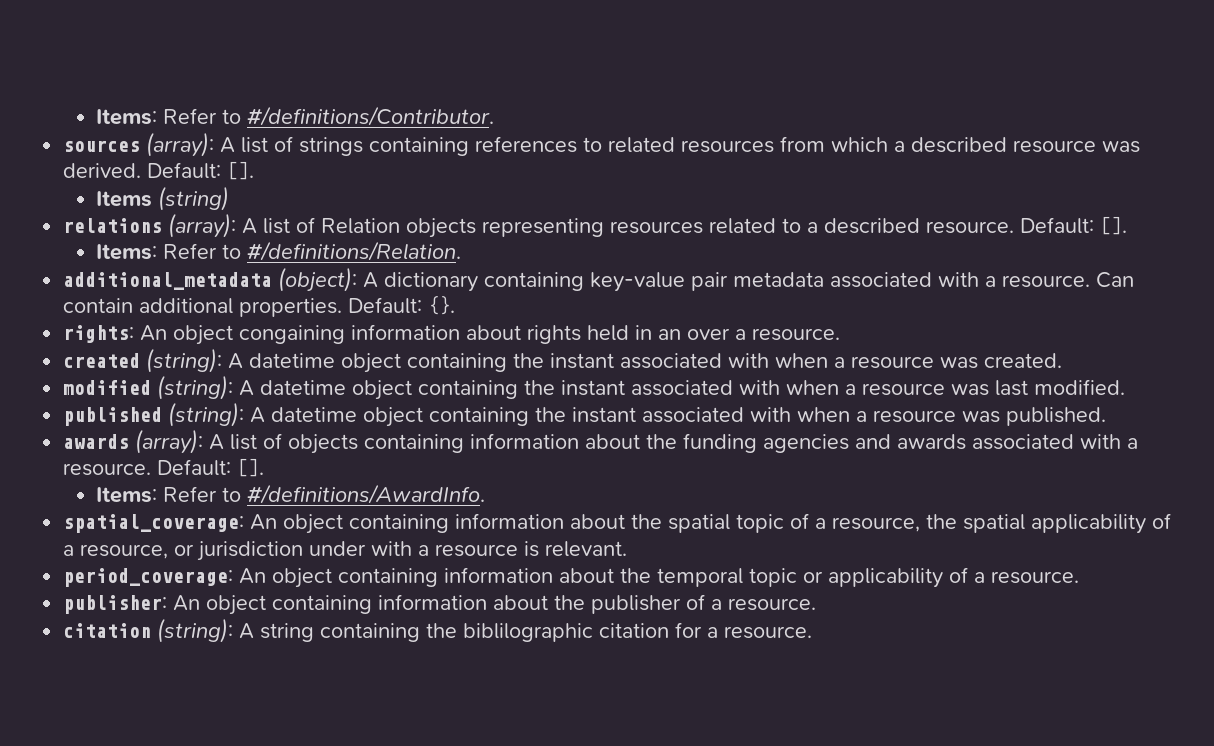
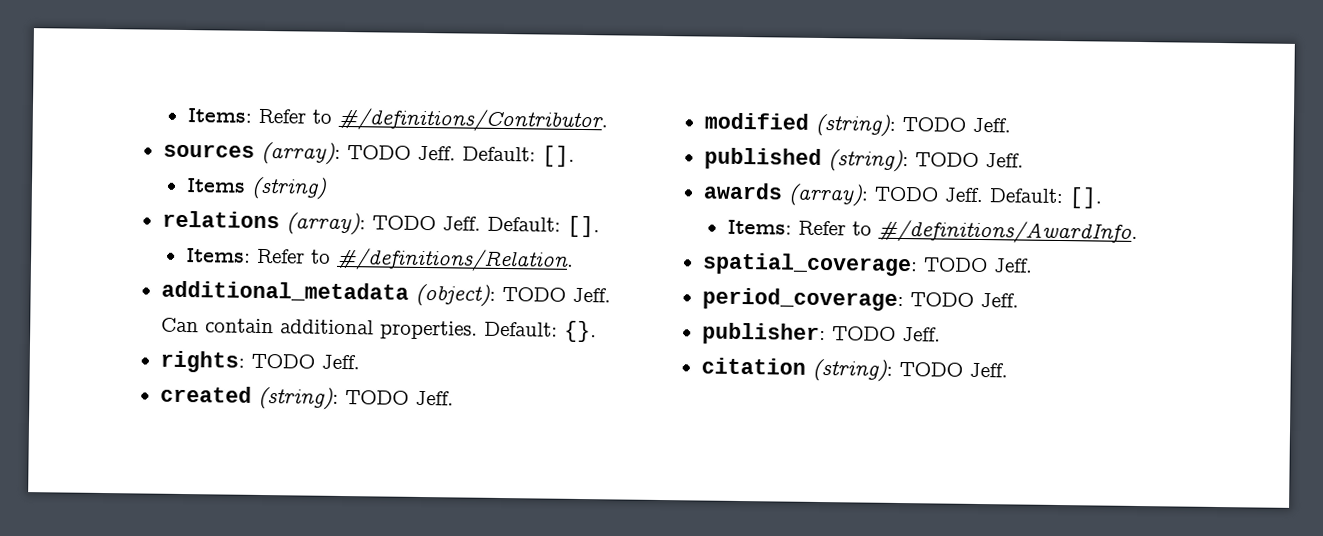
- sources (array): A list of strings containing references to related resources from which a described resource was derived.
+ sources (array): TODO Jeff.
- relations (array): A list of Relation objects representing resources related to a described resource.
+ relations (array): TODO Jeff.
- additional_metadata (object): A dictionary containing key-value pair metadata associated with a resource.
+ additional_metadata (object): TODO Jeff.
- rights: An object congaining information about rights held in an over a resource.
- created (string): A datetime object containing the instant associated with when a resource was created.
- modified (string): A datetime object containing the instant associated with when a resource was last modified.
- published (string): A datetime object containing the instant associated with when a resource was published.
- awards (array): A list of objects containing information about the funding agencies and awards associated with a resource.
+ rights: TODO Jeff.
+ created (string): TODO Jeff.
+ modified (string): TODO Jeff.
+ published (string): TODO Jeff.
+ awards (array): TODO Jeff.
- spatial_coverage: An object containing information about the spatial topic of a resource, the spatial applicability of a resource, or jurisdiction under with a resource is relevant.
- period_coverage: An object containing information about the temporal topic or applicability of a resource.
- publisher: An object containing information about the publisher of a resource.
- citation (string): A string containing the biblilographic citation for a resource.
+ spatial_coverage: TODO Jeff.
+ period_coverage: TODO Jeff.
+ publisher: TODO Jeff.
+ citation (string): TODO Jeff.

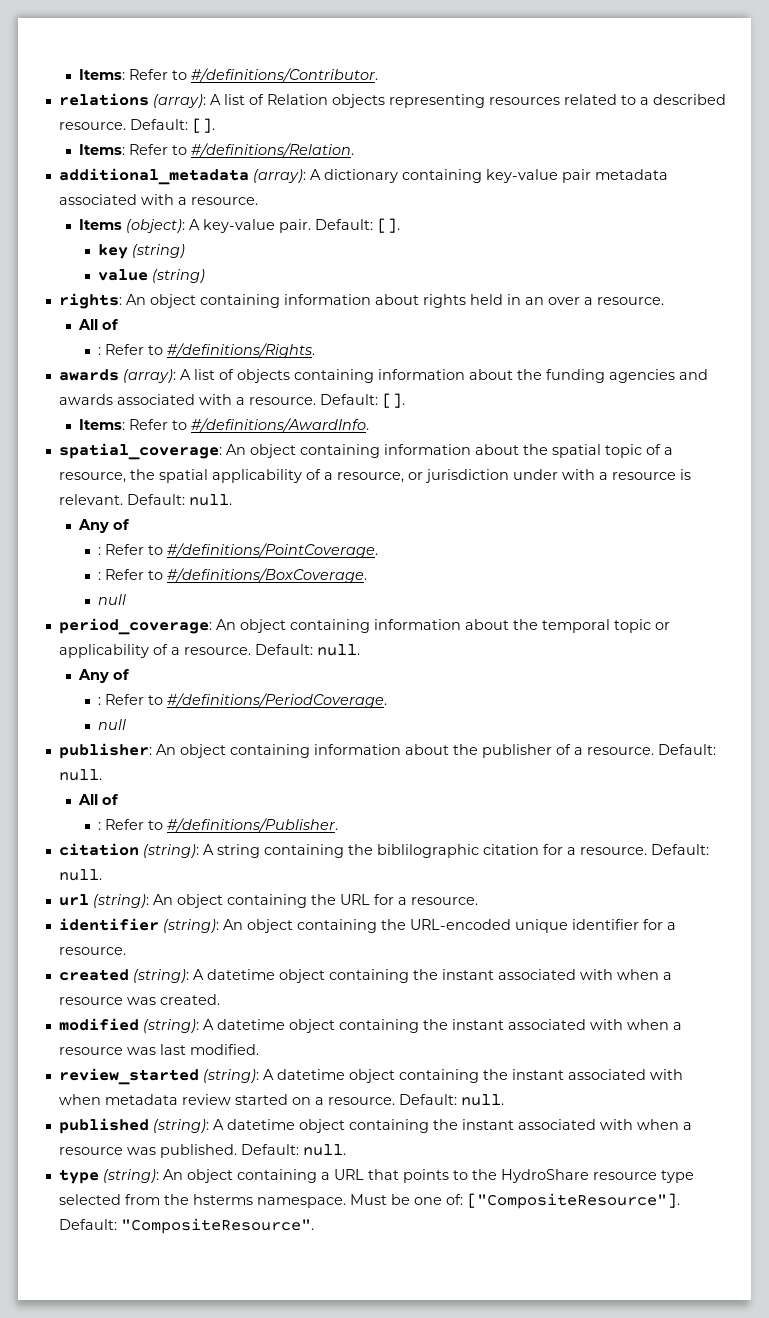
- sources (array): TODO Jeff. Default: [].
- Items (string)
- relations (array): TODO Jeff.
+ relations (array): A list of Relation objects representing resources related to a described resource.
- additional_metadata (object): TODO Jeff. Can contain additional properties. Default: {}.
- rights: TODO Jeff.
- created (string): TODO Jeff.
- modified (string): TODO Jeff.
- published (string): TODO Jeff.
- awards (array): TODO Jeff.
+ additional_metadata (array): A dictionary containing key-value pair metadata associated with a resource.
+ Items (object): A key-value pair. Default: [].
+ key (string)
+ value (string)
+ rights: An object containing information about rights held in an over a resource.
+ All of
+ : Refer to #/definitions/Rights.
+ awards (array): A list of objects containing information about the funding agencies and awards associated with a resource.
- spatial_coverage: TODO Jeff.
- period_coverage: TODO Jeff.
- publisher: TODO Jeff.
- citation (string): TODO Jeff.
+ spatial_coverage: An object containing information about the spatial topic of a resource, the spatial applicability of a resource, or jurisdiction under with a resource is relevant. Default: null.
+ Any of
+ : Refer to #/definitions/PointCoverage.
+ : Refer to #/definitions/BoxCoverage.
+ null
+ period_coverage: An object containing information about the temporal topic or applicability of a resource. Default: null.
+ Any of
+ : Refer to #/definitions/PeriodCoverage.
+ null
+ publisher: An object containing information about the publisher of a resource. Default: null.
+ All of
+ : Refer to #/definitions/Publisher.
+ citation (string): A string containing the biblilographic citation for a resource. Default: null.
+ url (string): An object containing the URL for a resource.
+ identifier (string): An object containing the URL-encoded unique identifier for a resource.
+ created (string): A datetime object containing the instant associated with when a resource was created.
+ modified (string): A datetime object containing the instant associated with when a resource was last modified.
+ review_started (string): A datetime object containing the instant associated with when metadata review started on a resource. Default: null.
+ published (string): A datetime object containing the instant associated with when a resource was published. Default: null.
+ type (string): An object containing a URL that points to the HydroShare resource type selected from the hsterms namespace. Must be one of: ["CompositeResource"]. Default: "CompositeResource".

